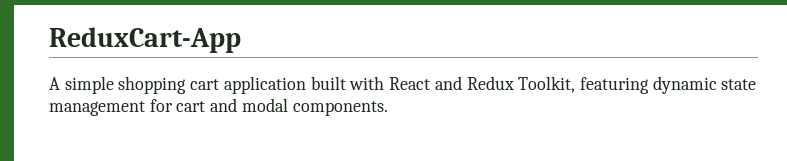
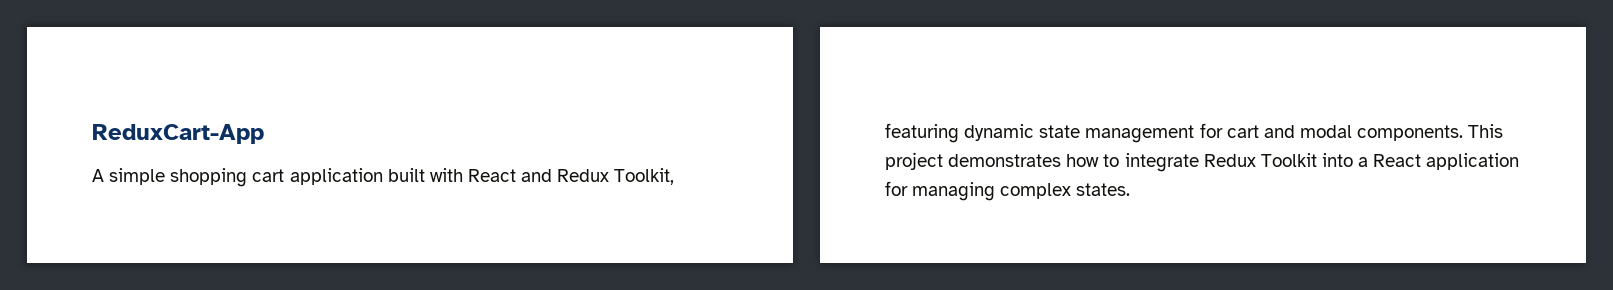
+ This project demonstrates how to integrate Redux Toolkit into a React application for managing complex states.

